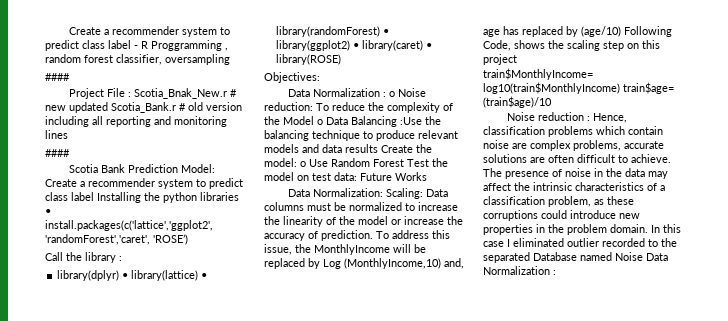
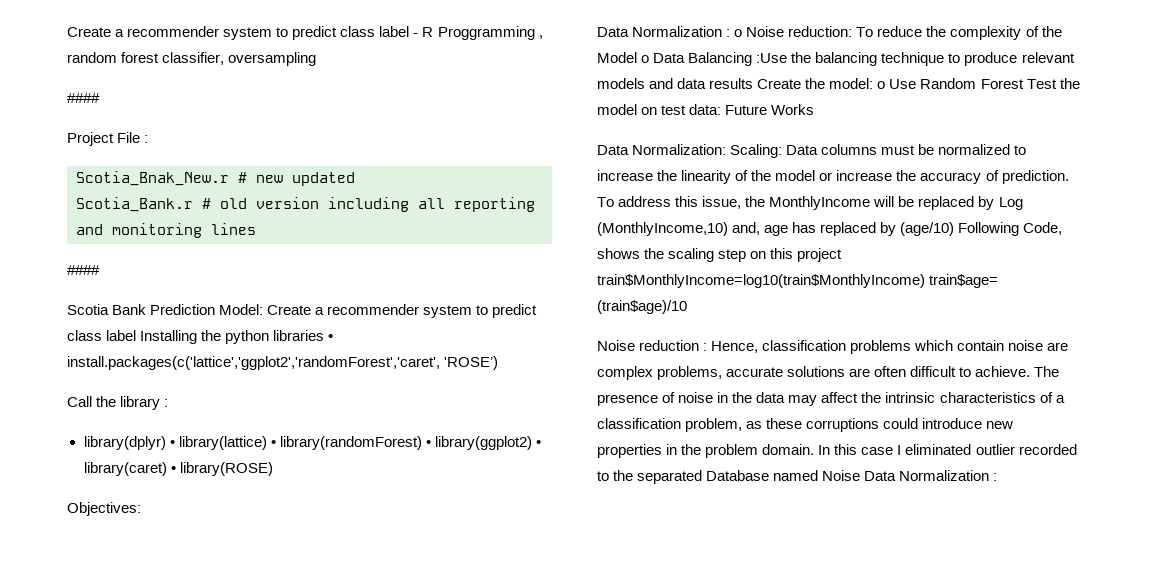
- Project File : Scotia_Bnak_New.r # new updated Scotia_Bank.r # old version including all reporting and monitoring lines
+ Project File :
+ Scotia_Bnak_New.r # new updated
+ Scotia_Bank.r # old version including all reporting and monitoring lines

